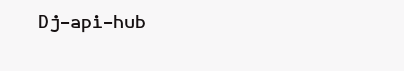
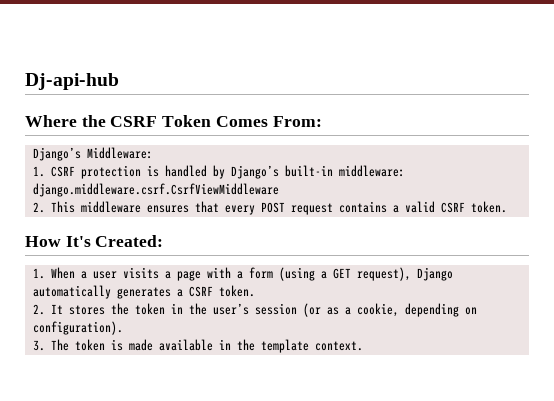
+ Where the CSRF Token Comes From:
+ Django’s Middleware:
+ 1. CSRF protection is handled by Django’s built-in middleware: django.middleware.csrf.CsrfViewMiddleware
+ 2. This middleware ensures that every POST request contains a valid CSRF token.
+ How It's Created:
+ 1. When a user visits a page with a form (using a GET request), Django automatically generates a CSRF token.
+ 2. It stores the token in the user’s session (or as a cookie, depending on configuration).
+ 3. The token is made available in the template context.

